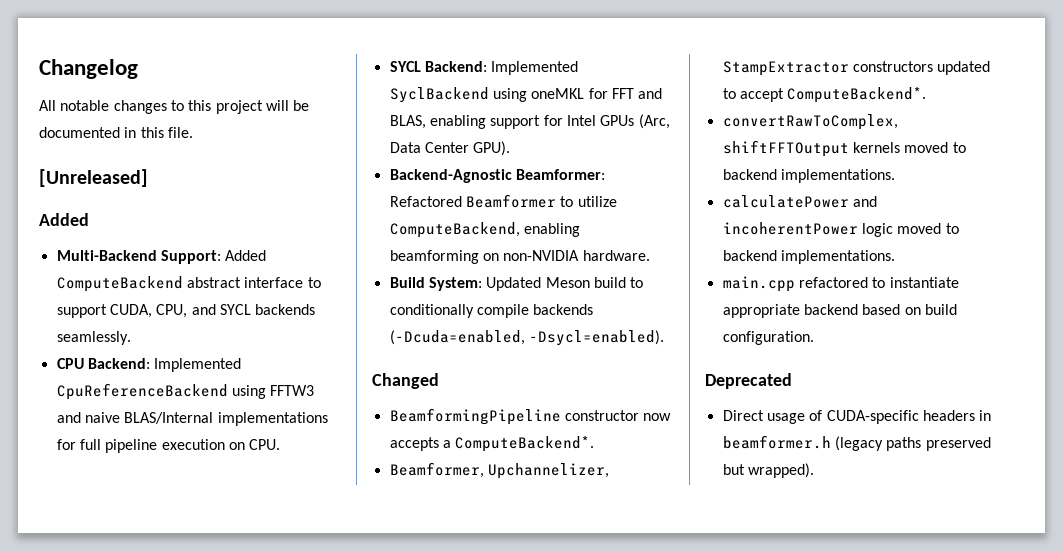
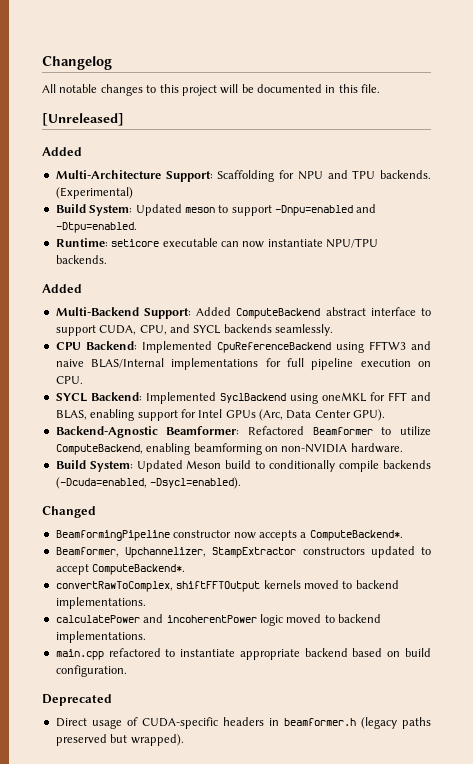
+ Multi-Architecture Support: Scaffolding for NPU and TPU backends. (Experimental)
+ Build System: Updated meson to support -Dnpu=enabled and -Dtpu=enabled.
+ Runtime: seticore executable can now instantiate NPU/TPU backends.
+ Added

